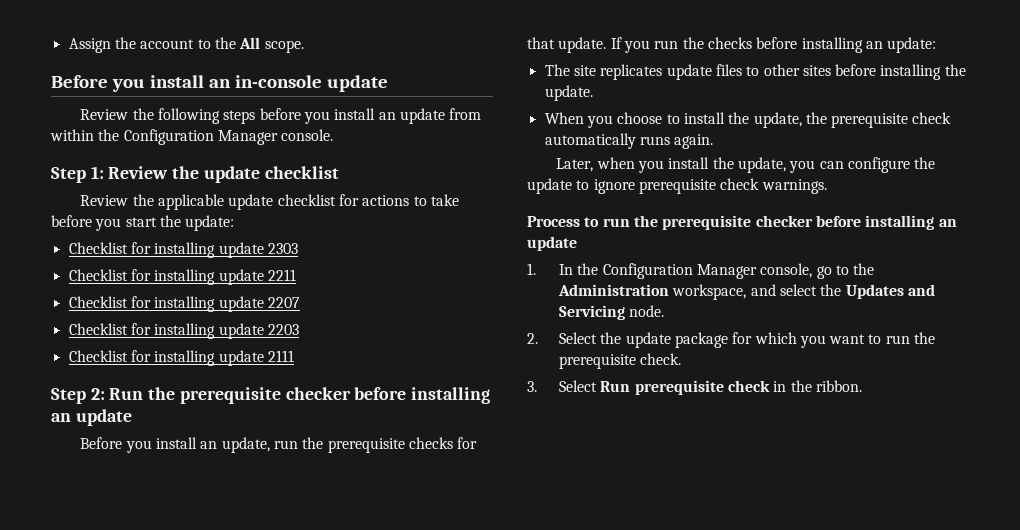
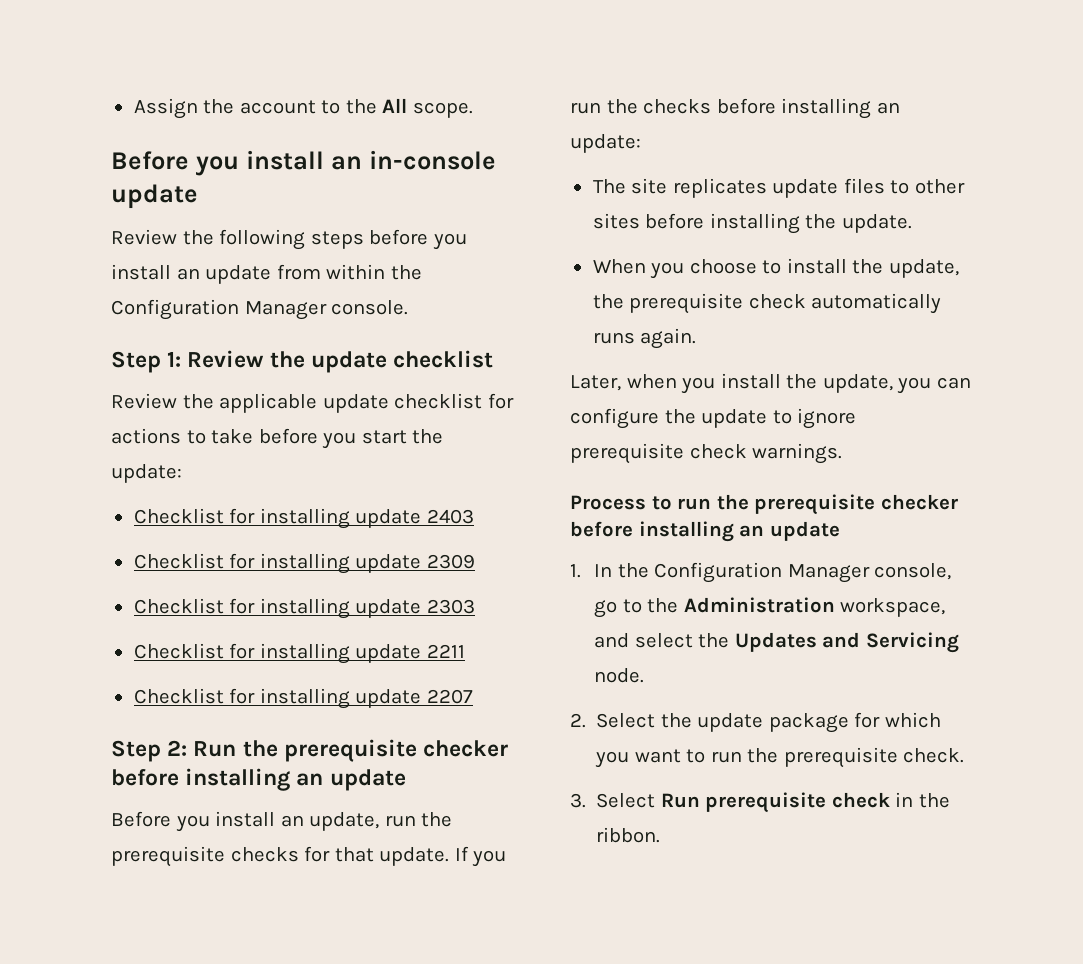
+ Checklist for installing update 2403
+ Checklist for installing update 2309
- Checklist for installing update 2203
- Checklist for installing update 2111

